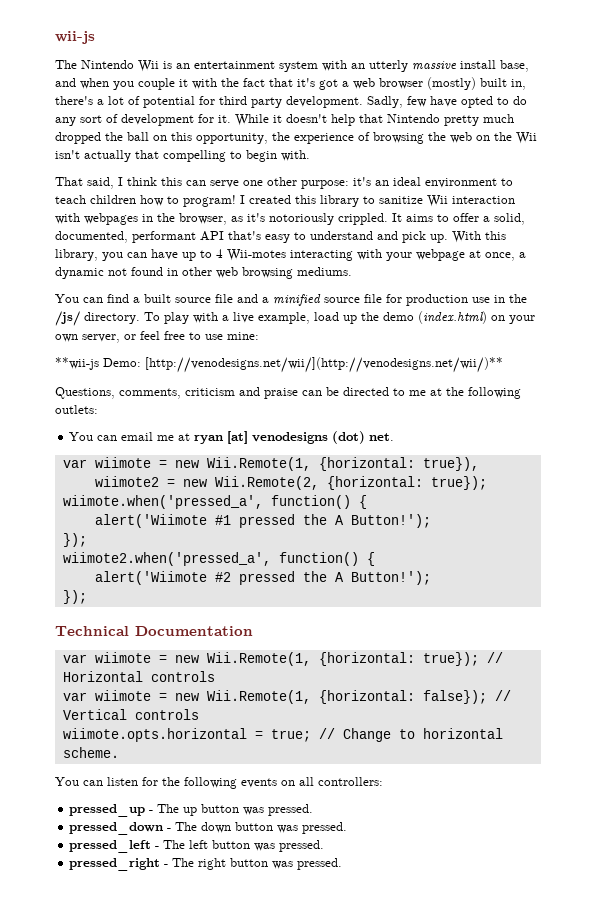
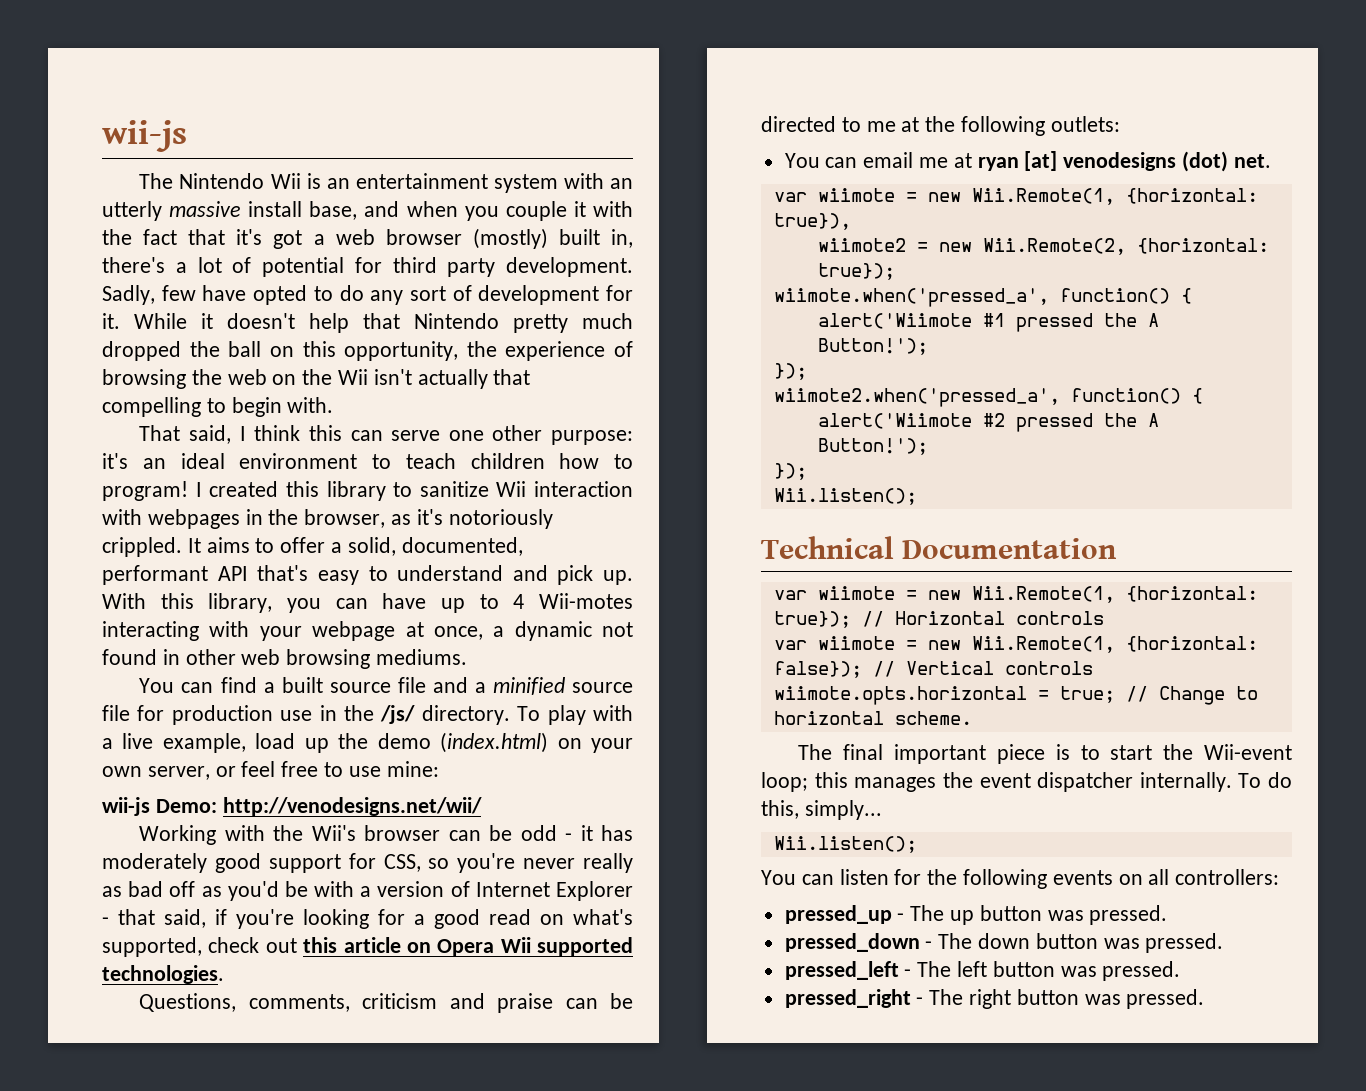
- **wii-js Demo: [http://venodesigns.net/wii/](http://venodesigns.net/wii/)**
+ wii-js Demo: http://venodesigns.net/wii/
+ Working with the Wii's browser can be odd - it has moderately good support for CSS, so you're never really as bad off as you'd be with a version of Internet Explorer - that said, if you're looking for a good read on what's supported, check out this article on Opera Wii supported technologies.
  alert('Wiimote #2 pressed the A Button!');
  });
+ Wii.listen();
+ The final important piece is to start the Wii-event loop; this manages the event dispatcher internally. To do this, simply...
+ Wii.listen();

